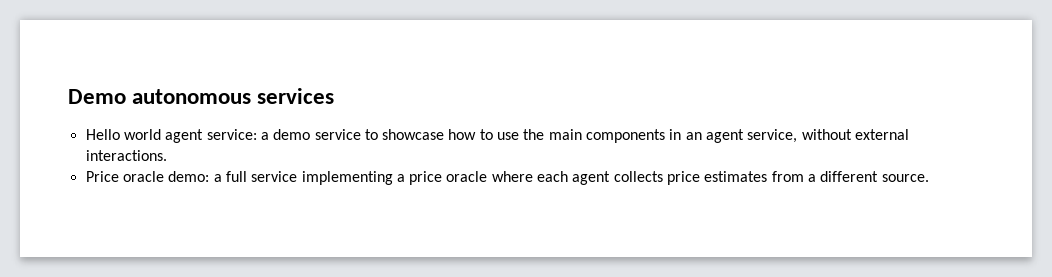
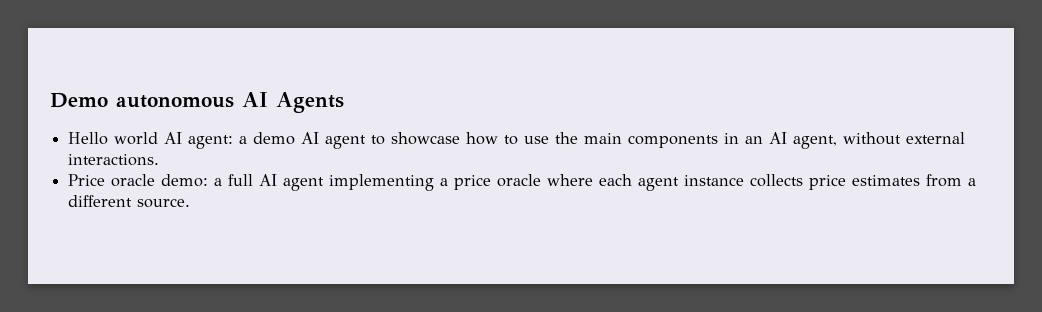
- Demo autonomous services
+ Demo autonomous AI Agents
- Hello world agent service: a demo service to showcase how to use the main components in an agent service, without external interactions.
+ Hello world AI agent: a demo AI agent to showcase how to use the main components in an AI agent, without external interactions.
- Price oracle demo: a full service implementing a price oracle where each agent collects price estimates from a different source.
+ Price oracle demo: a full AI agent implementing a price oracle where each agent instance collects price estimates from a different source.

